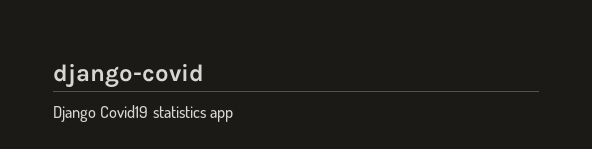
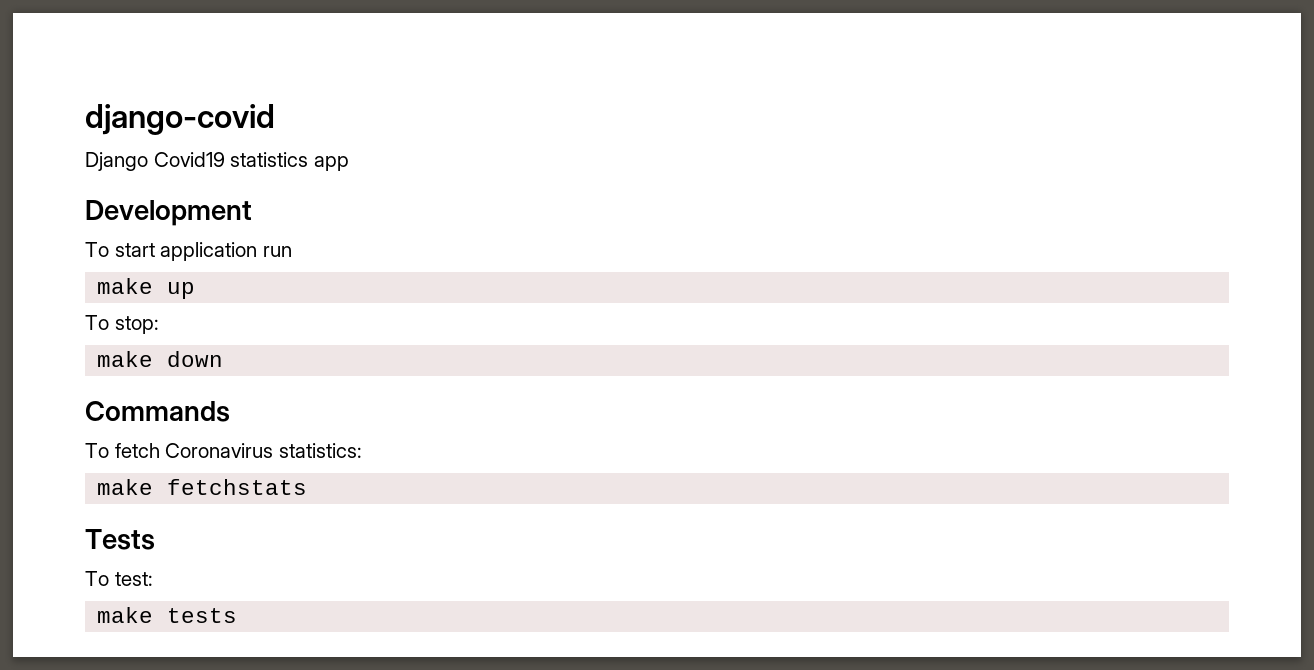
+ Development
+ To start application run
+ make up
+ To stop:
+ make down
+ Commands
+ To fetch Coronavirus statistics:
+ make fetchstats
+ Tests
+ To test:
+ make tests

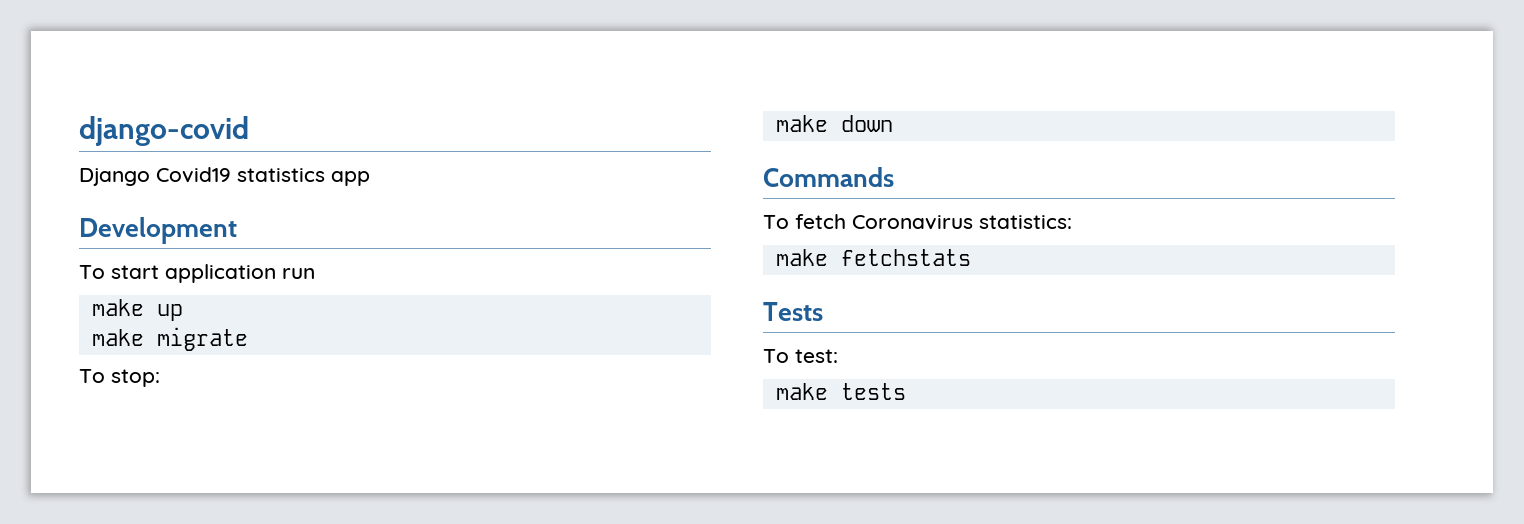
+ make migrate

